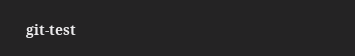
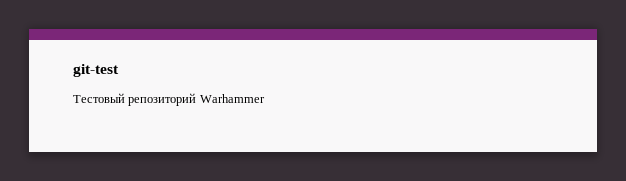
+ Тестовый репозиторий Warhammer

